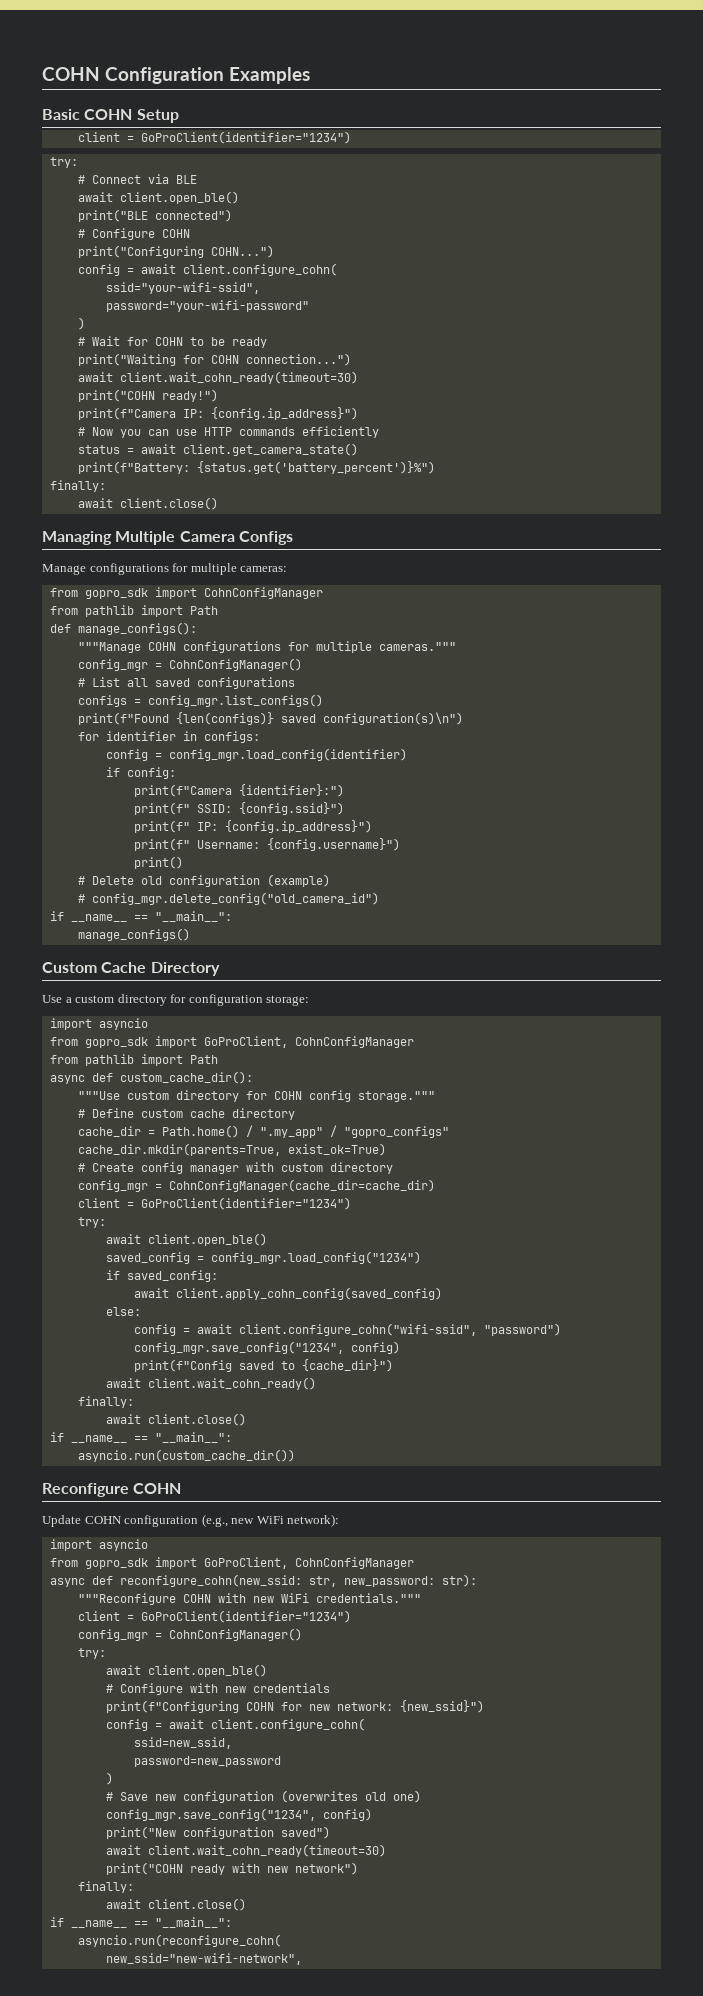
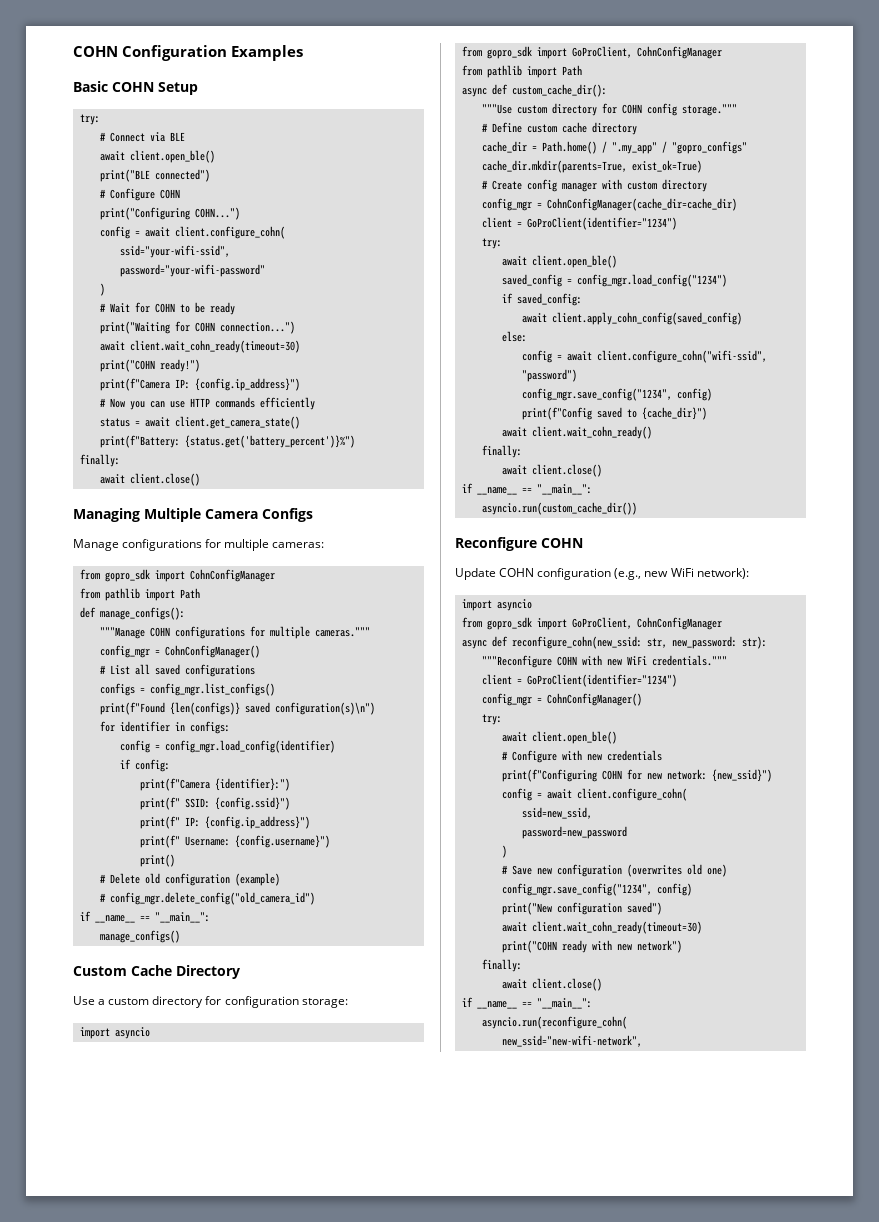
  Basic COHN Setup
- client = GoProClient(identifier="1234")

